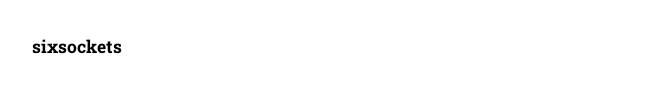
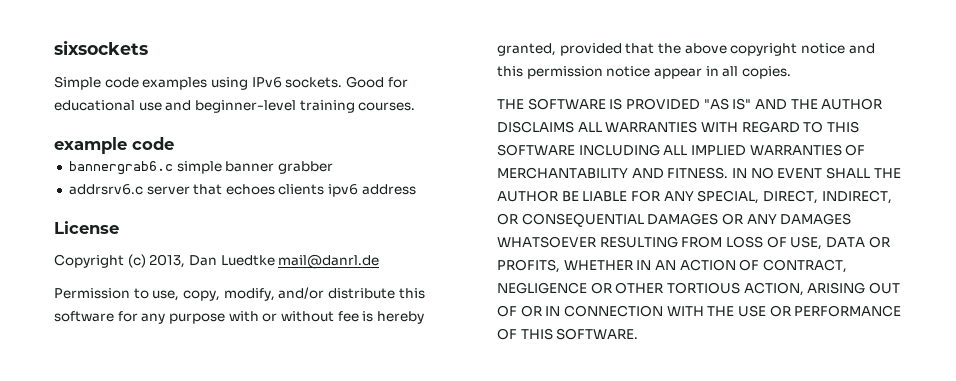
+ Simple code examples using IPv6 sockets. Good for educational use and beginner-level training courses.
+ example code
+ bannergrab6.c simple banner grabber
+ addrsrv6.c server that echoes clients ipv6 address
+ License
+ Copyright (c) 2013, Dan Luedtke mail@danrl.de
+ Permission to use, copy, modify, and/or distribute this software for any purpose with or without fee is hereby granted, provided that the above copyright notice and this permission notice appear in all copies.
+ THE SOFTWARE IS PROVIDED "AS IS" AND THE AUTHOR DISCLAIMS ALL WARRANTIES WITH REGARD TO THIS SOFTWARE INCLUDING ALL IMPLIED WARRANTIES OF MERCHANTABILITY AND FITNESS. IN NO EVENT SHALL THE AUTHOR BE LIABLE FOR ANY SPECIAL, DIRECT, INDIRECT, OR CONSEQUENTIAL DAMAGES OR ANY DAMAGES WHATSOEVER RESULTING FROM LOSS OF USE, DATA OR PROFITS, WHETHER IN AN ACTION OF CONTRACT, NEGLIGENCE OR OTHER TORTIOUS ACTION, ARISING OUT OF OR IN CONNECTION WITH THE USE OR PERFORMANCE OF THIS SOFTWARE.

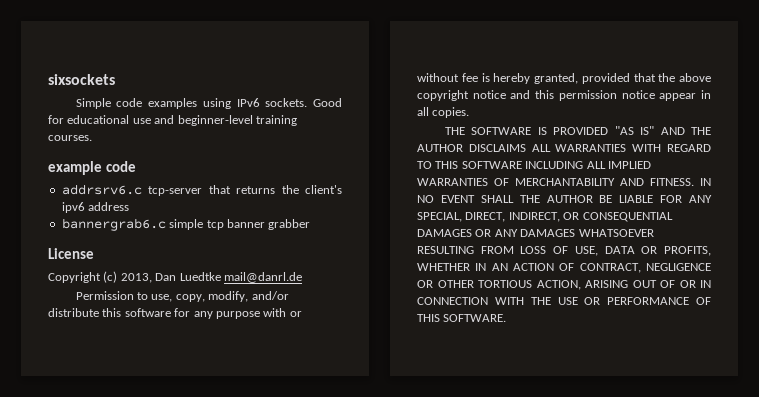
+ addrsrv6.c tcp-server that returns the client's ipv6 address
- bannergrab6.c simple banner grabber
+ bannergrab6.c simple tcp banner grabber
- addrsrv6.c server that echoes clients ipv6 address

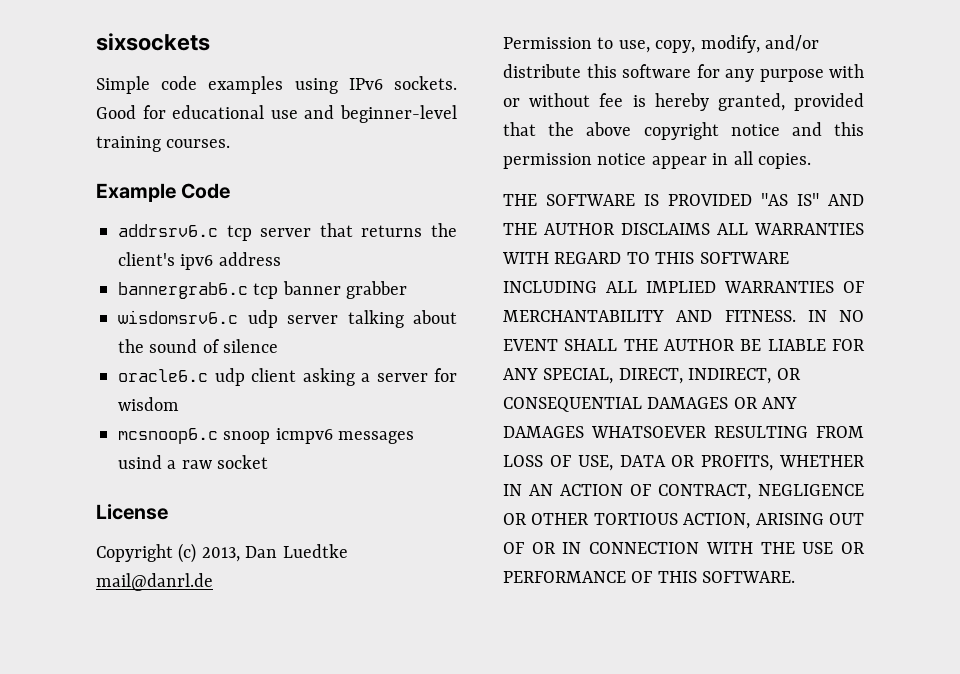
- example code
+ Example Code
- addrsrv6.c tcp-server that returns the client's ipv6 address
+ addrsrv6.c tcp server that returns the client's ipv6 address
- bannergrab6.c simple tcp banner grabber
+ bannergrab6.c tcp banner grabber
+ wisdomsrv6.c udp server talking about the sound of silence
+ oracle6.c udp client asking a server for wisdom
+ mcsnoop6.c snoop icmpv6 messages usind a raw socket

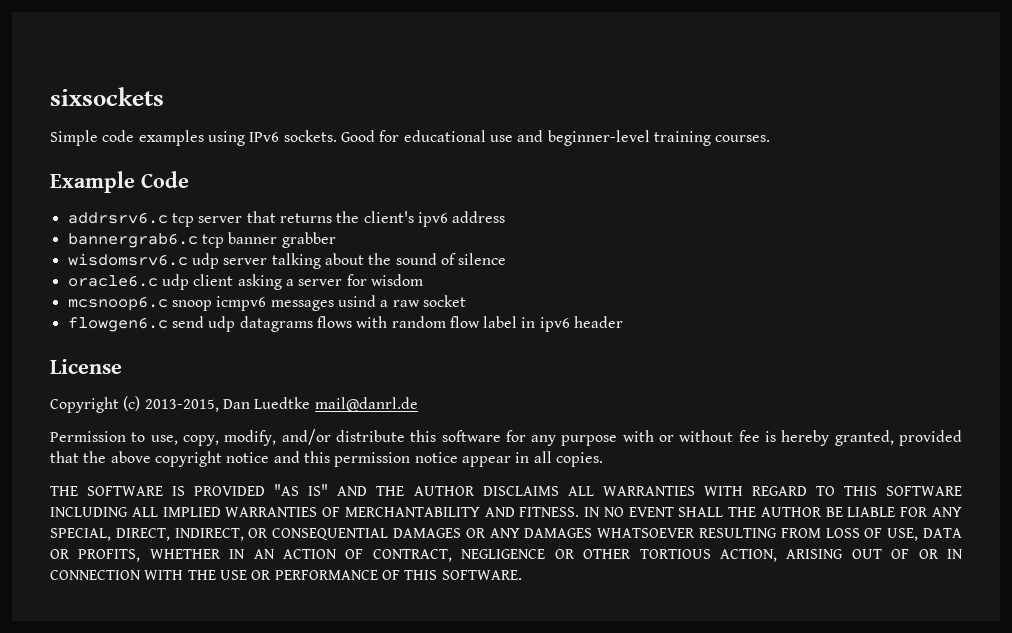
+ flowgen6.c send udp datagrams flows with random flow label in ipv6 header
- Copyright (c) 2013, Dan Luedtke mail@danrl.de
+ Copyright (c) 2013-2015, Dan Luedtke mail@danrl.de

